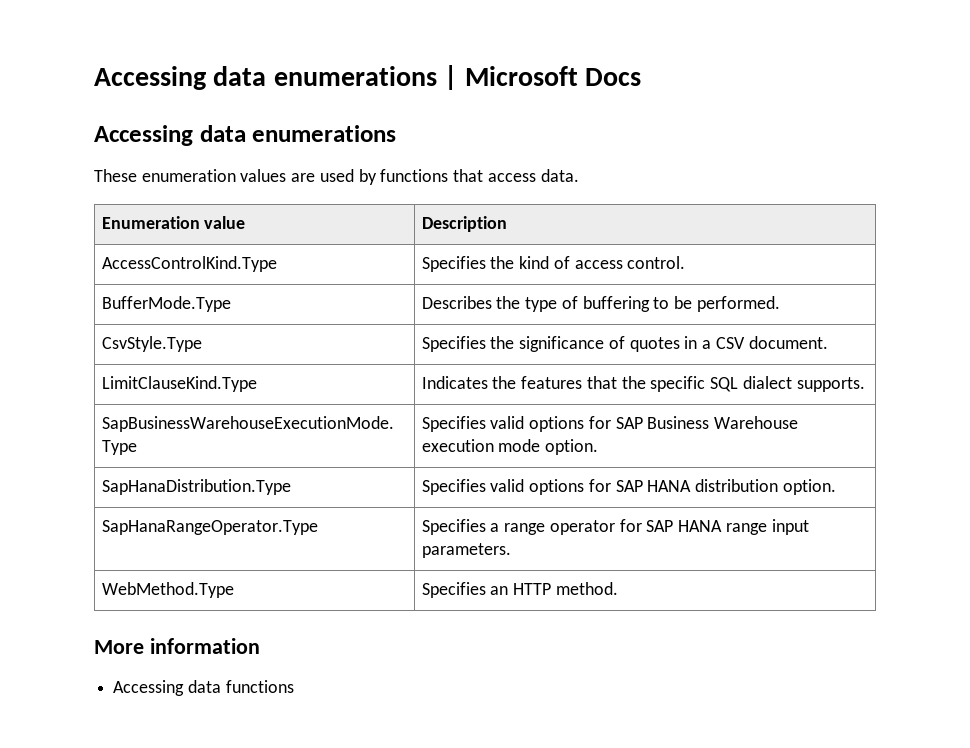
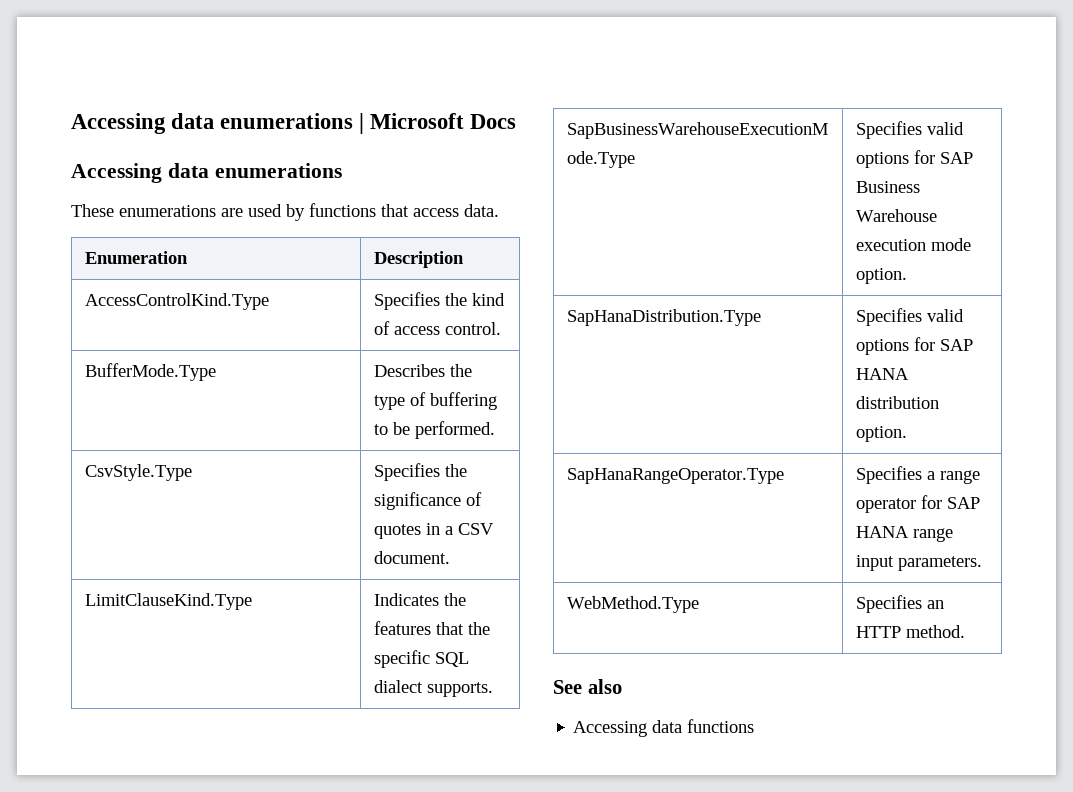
- These enumeration values are used by functions that access data.
+ These enumerations are used by functions that access data.
- Enumeration value | Description
+ Enumeration | Description
- More information
+ See also

